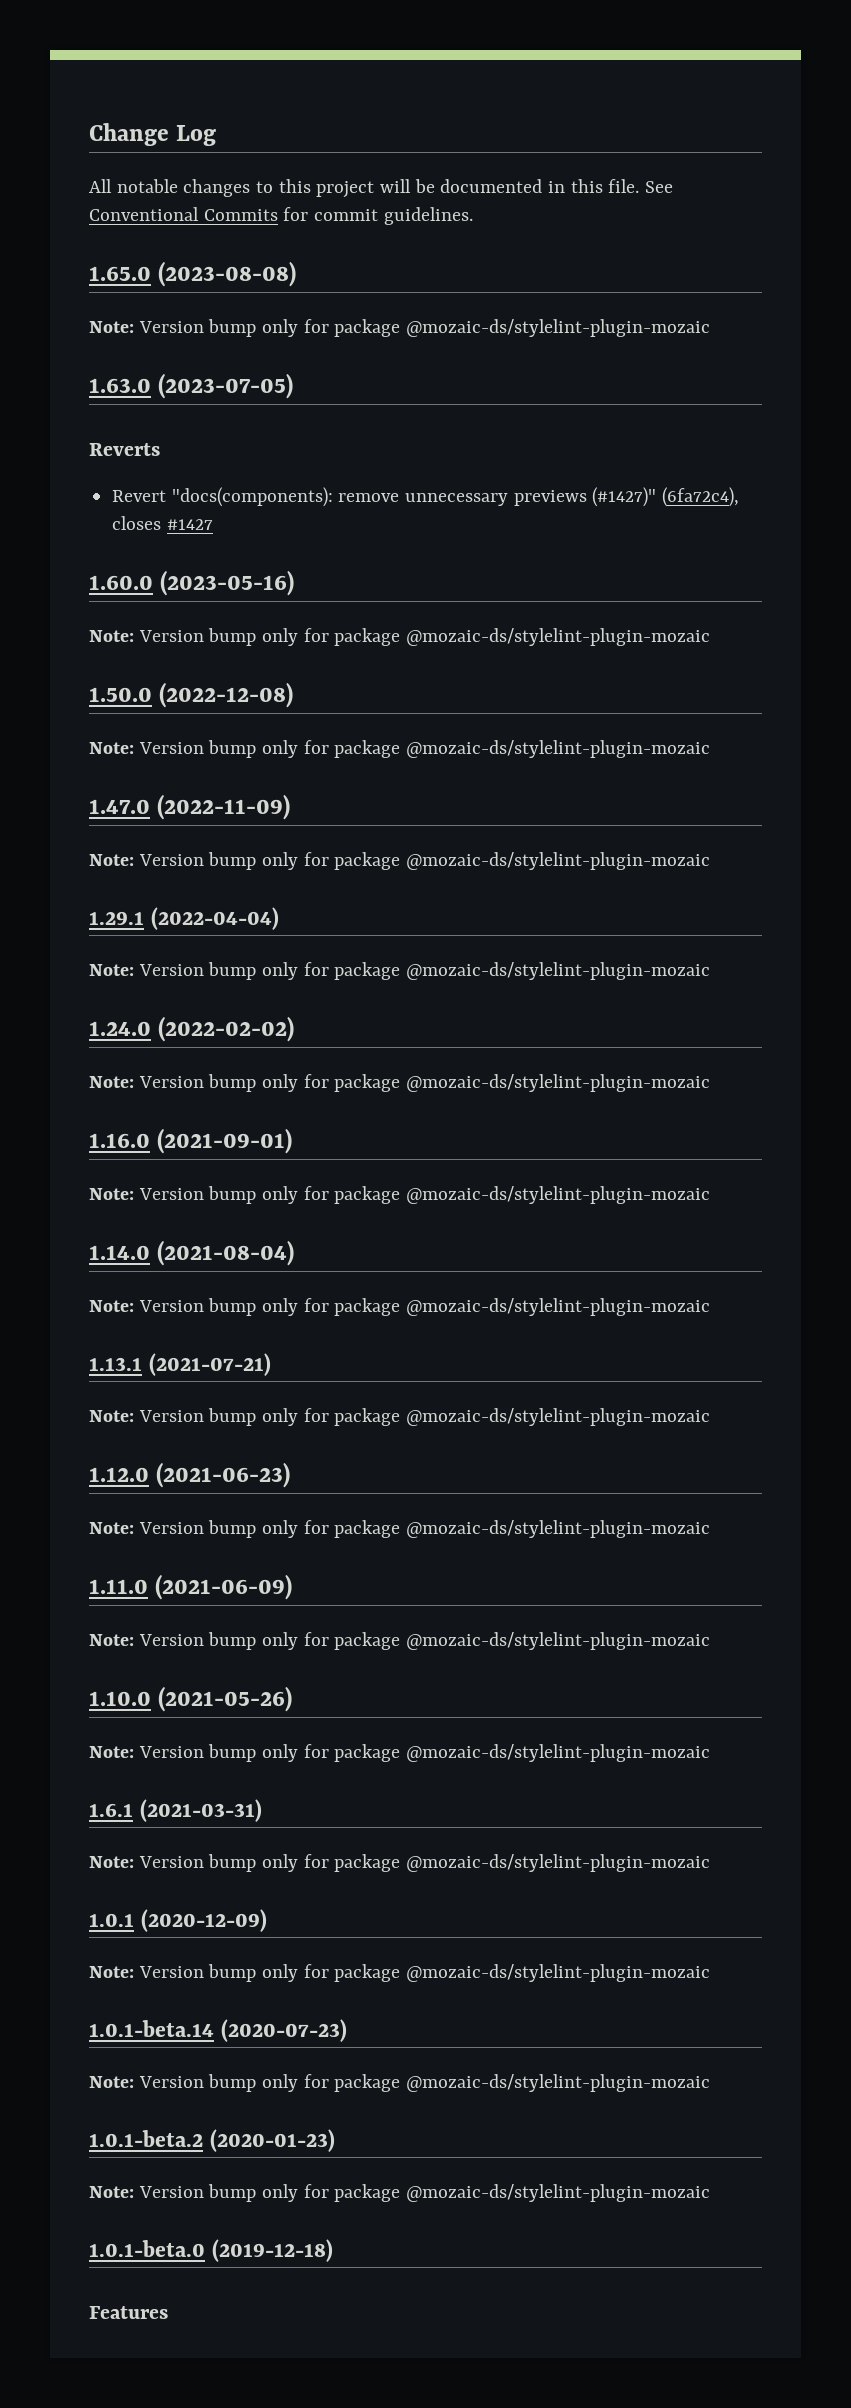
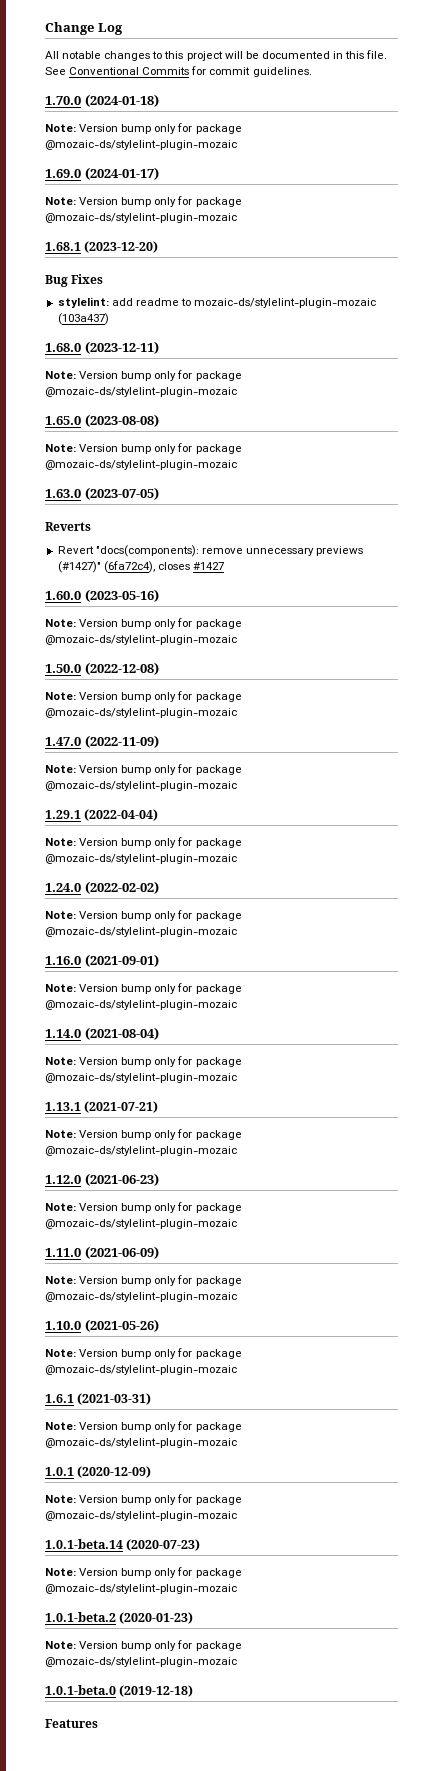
+ 1.70.0 (2024-01-18)
+ Note: Version bump only for package @mozaic-ds/stylelint-plugin-mozaic
+ 1.69.0 (2024-01-17)
+ Note: Version bump only for package @mozaic-ds/stylelint-plugin-mozaic
+ 1.68.1 (2023-12-20)
+ Bug Fixes
+ stylelint: add readme to mozaic-ds/stylelint-plugin-mozaic (103a437)
+ 1.68.0 (2023-12-11)
+ Note: Version bump only for package @mozaic-ds/stylelint-plugin-mozaic

